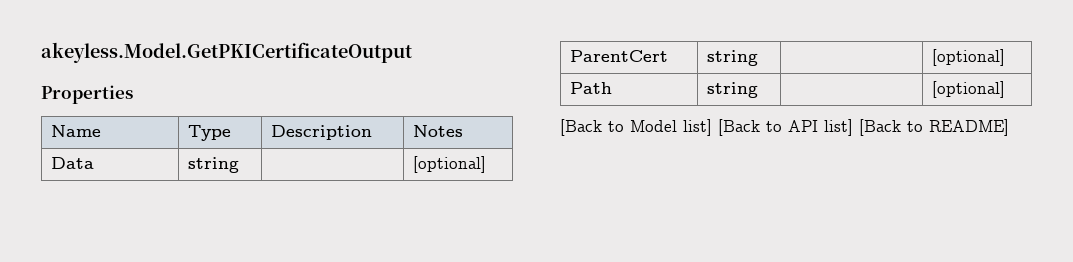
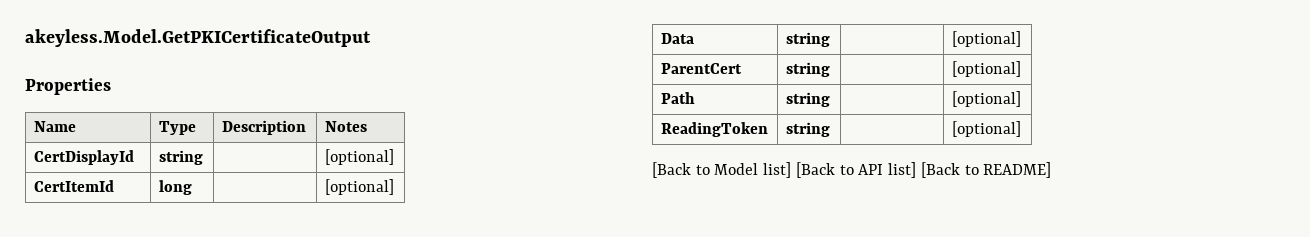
+ CertDisplayId | string | | [optional]
+ CertItemId | long | | [optional]
+ ReadingToken | string | | [optional]

